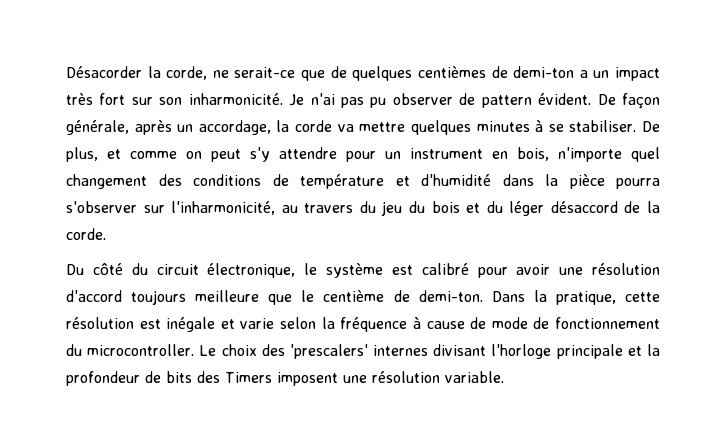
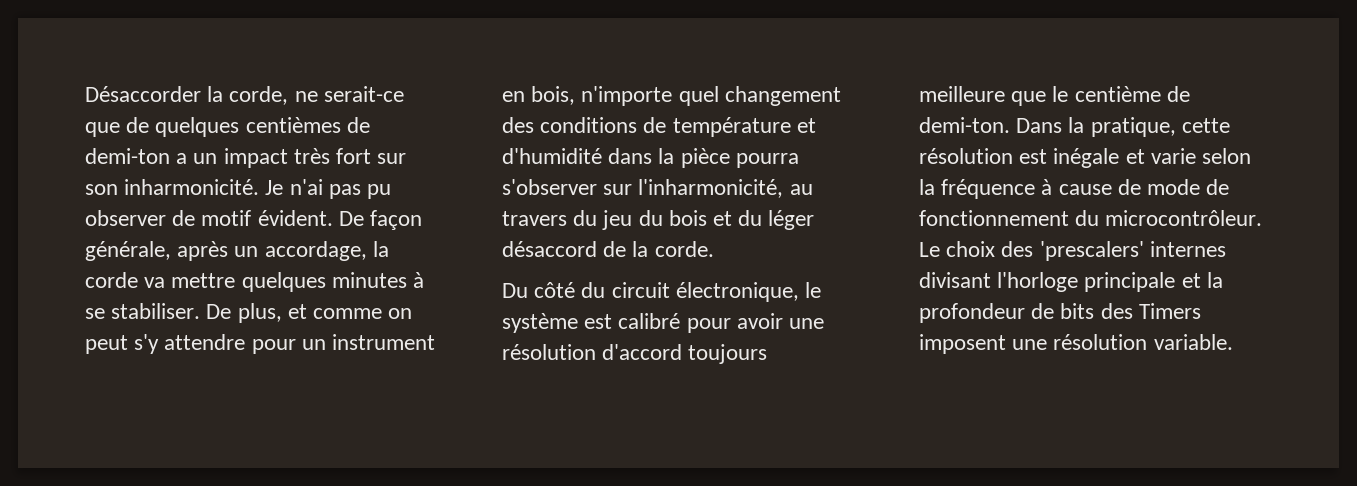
- Désacorder la corde, ne serait-ce que de quelques centièmes de demi-ton a un impact très fort sur son inharmonicité.
+ Désaccorder la corde, ne serait-ce que de quelques centièmes de demi-ton a un impact très fort sur son inharmonicité.
- Je n'ai pas pu observer de pattern évident.
+ Je n'ai pas pu observer de motif évident.
- Dans la pratique, cette résolution est inégale et varie selon la fréquence à cause de mode de fonctionnement du microcontroller.
+ Dans la pratique, cette résolution est inégale et varie selon la fréquence à cause de mode de fonctionnement du microcontrôleur.

